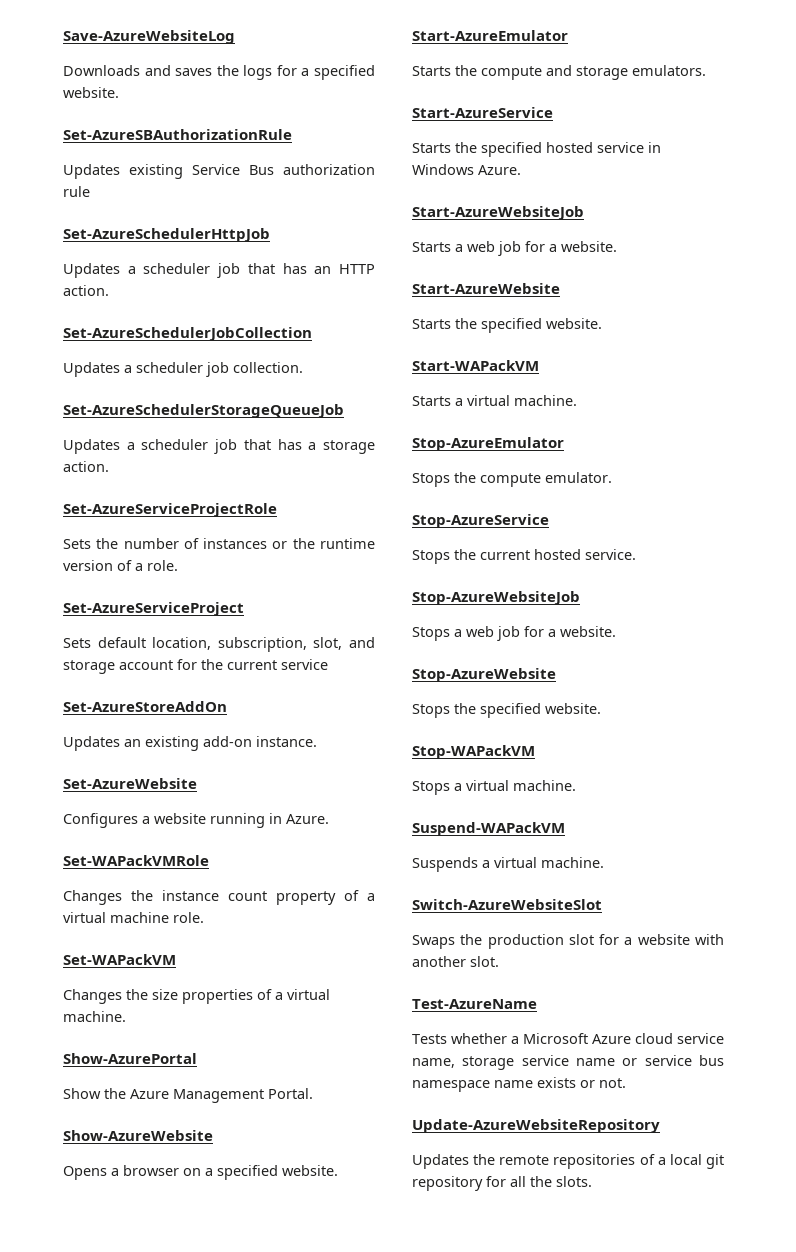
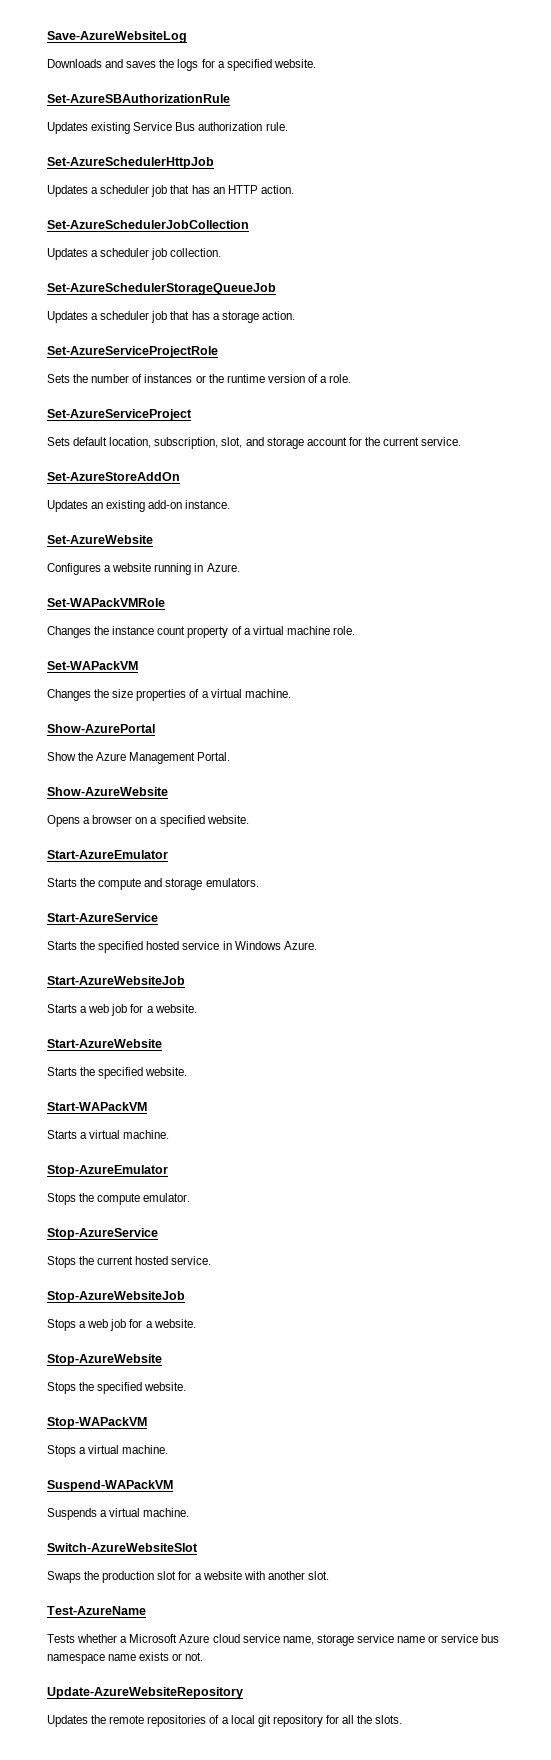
- Updates existing Service Bus authorization rule
+ Updates existing Service Bus authorization rule.
- Sets default location, subscription, slot, and storage account for the current service
+ Sets default location, subscription, slot, and storage account for the current service.

